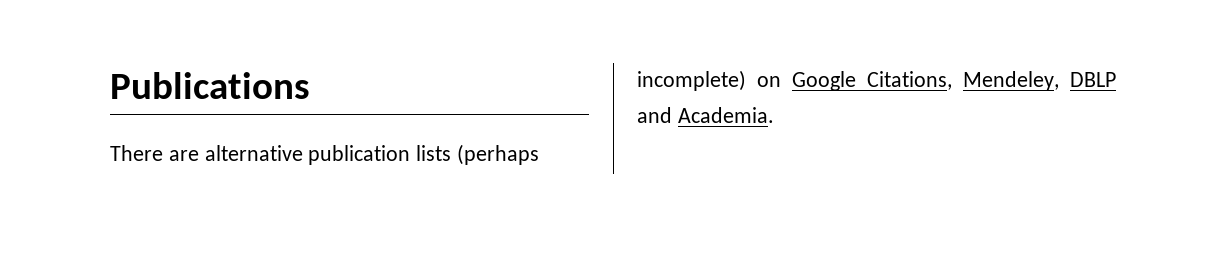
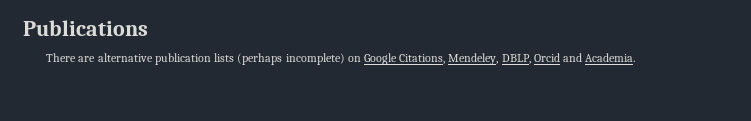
- There are alternative publication lists (perhaps incomplete) on Google Citations, Mendeley, DBLP and Academia.
+ There are alternative publication lists (perhaps incomplete) on Google Citations, Mendeley, DBLP, Orcid and Academia.

